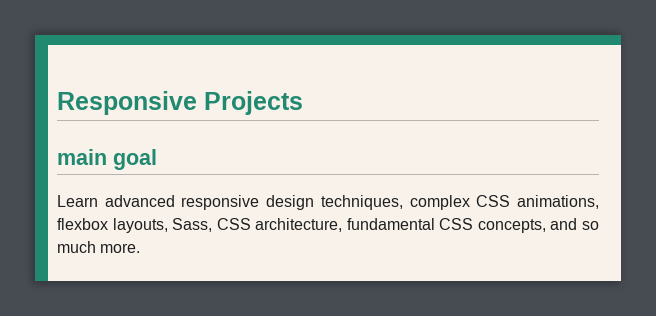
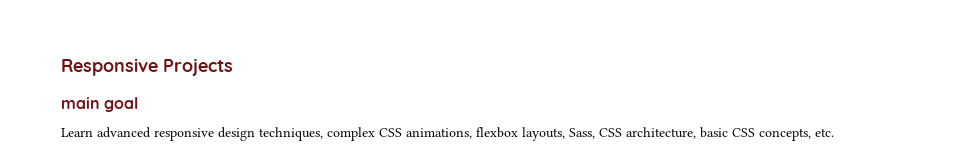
- Learn advanced responsive design techniques, complex CSS animations, flexbox layouts, Sass, CSS architecture, fundamental CSS concepts, and so much more.
+ Learn advanced responsive design techniques, complex CSS animations, flexbox layouts, Sass, CSS architecture, basic CSS concepts, etc.

